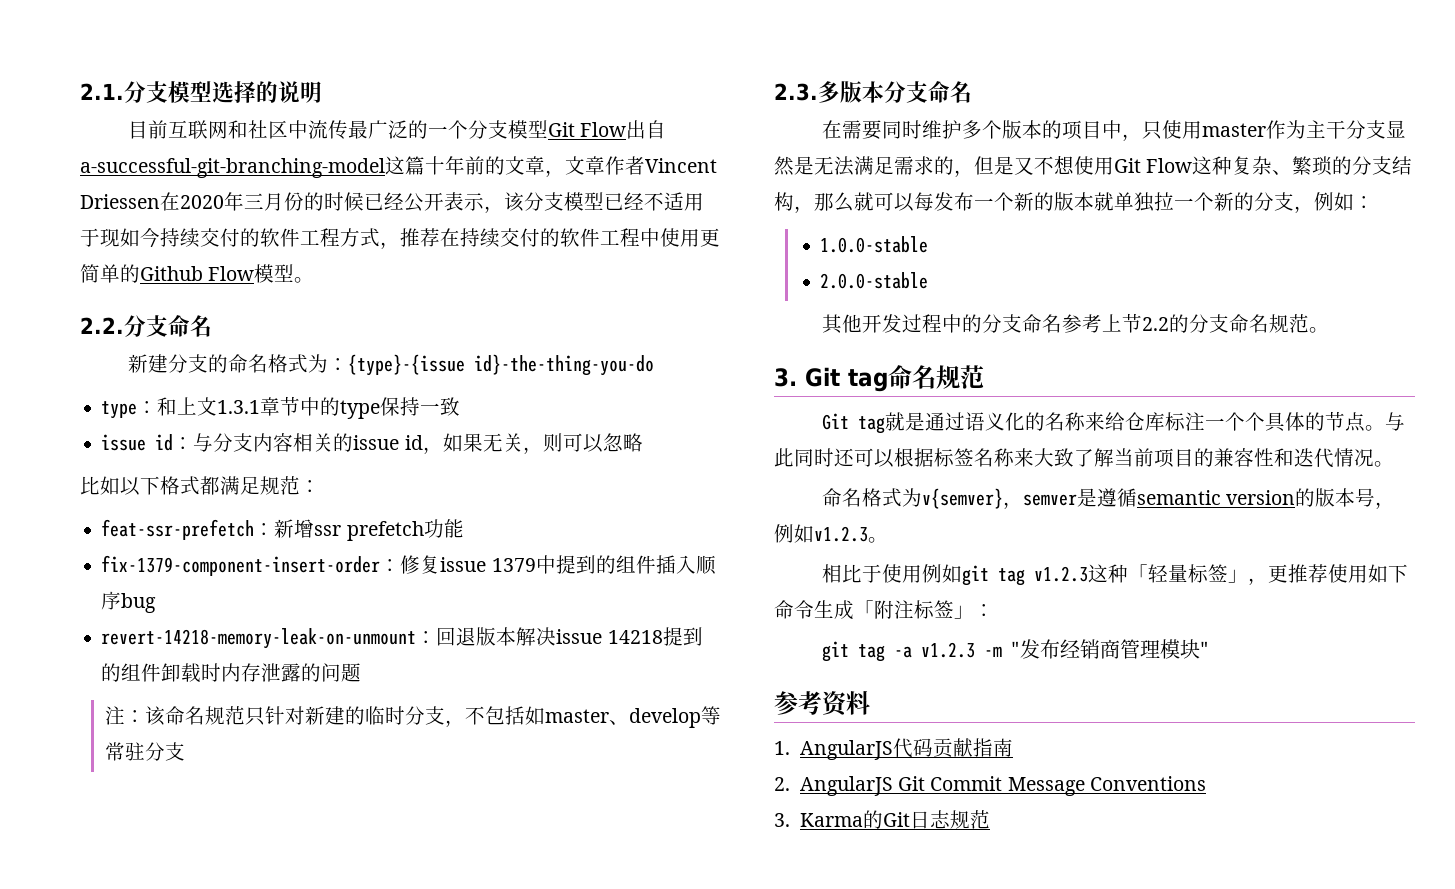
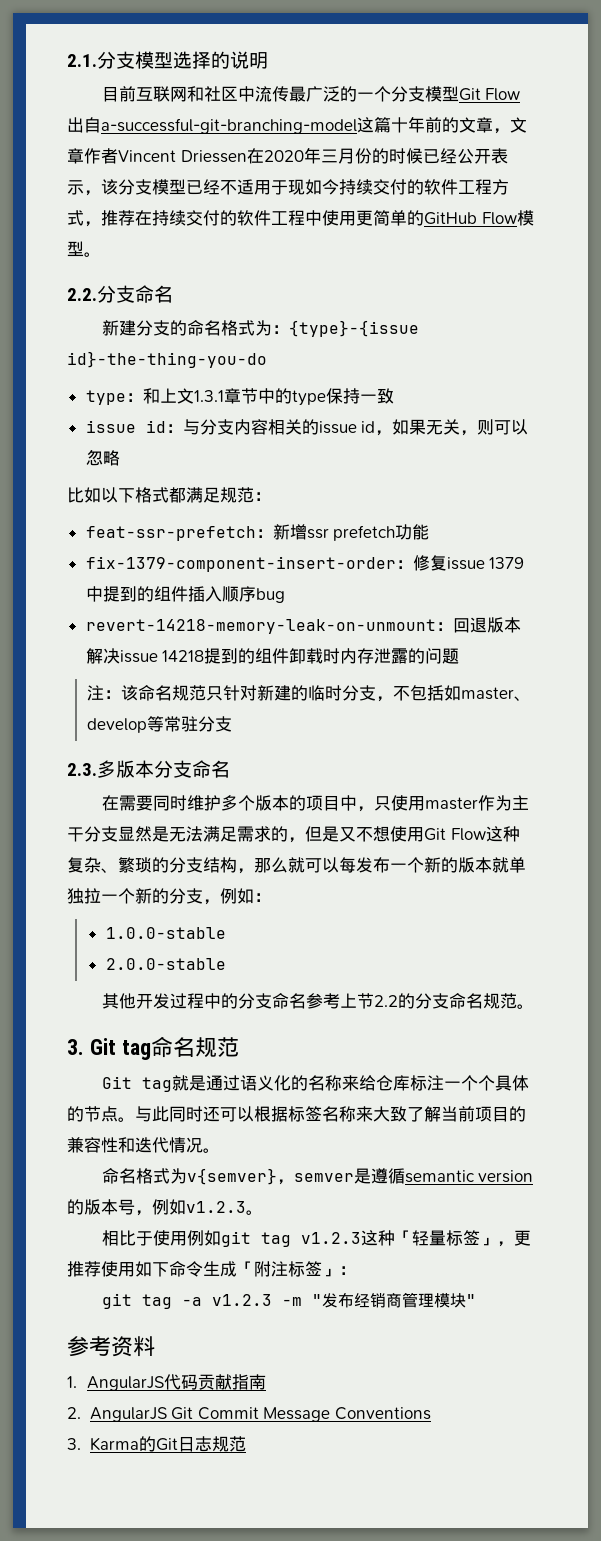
- 目前互联网和社区中流传最广泛的一个分支模型Git Flow出自a-successful-git-branching-model这篇十年前的文章，文章作者Vincent Driessen在2020年三月份的时候已经公开表示，该分支模型已经不适用于现如今持续交付的软件工程方式，推荐在持续交付的软件工程中使用更简单的Github Flow模型。
+ 目前互联网和社区中流传最广泛的一个分支模型Git Flow出自a-successful-git-branching-model这篇十年前的文章，文章作者Vincent Driessen在2020年三月份的时候已经公开表示，该分支模型已经不适用于现如今持续交付的软件工程方式，推荐在持续交付的软件工程中使用更简单的GitHub Flow模型。

